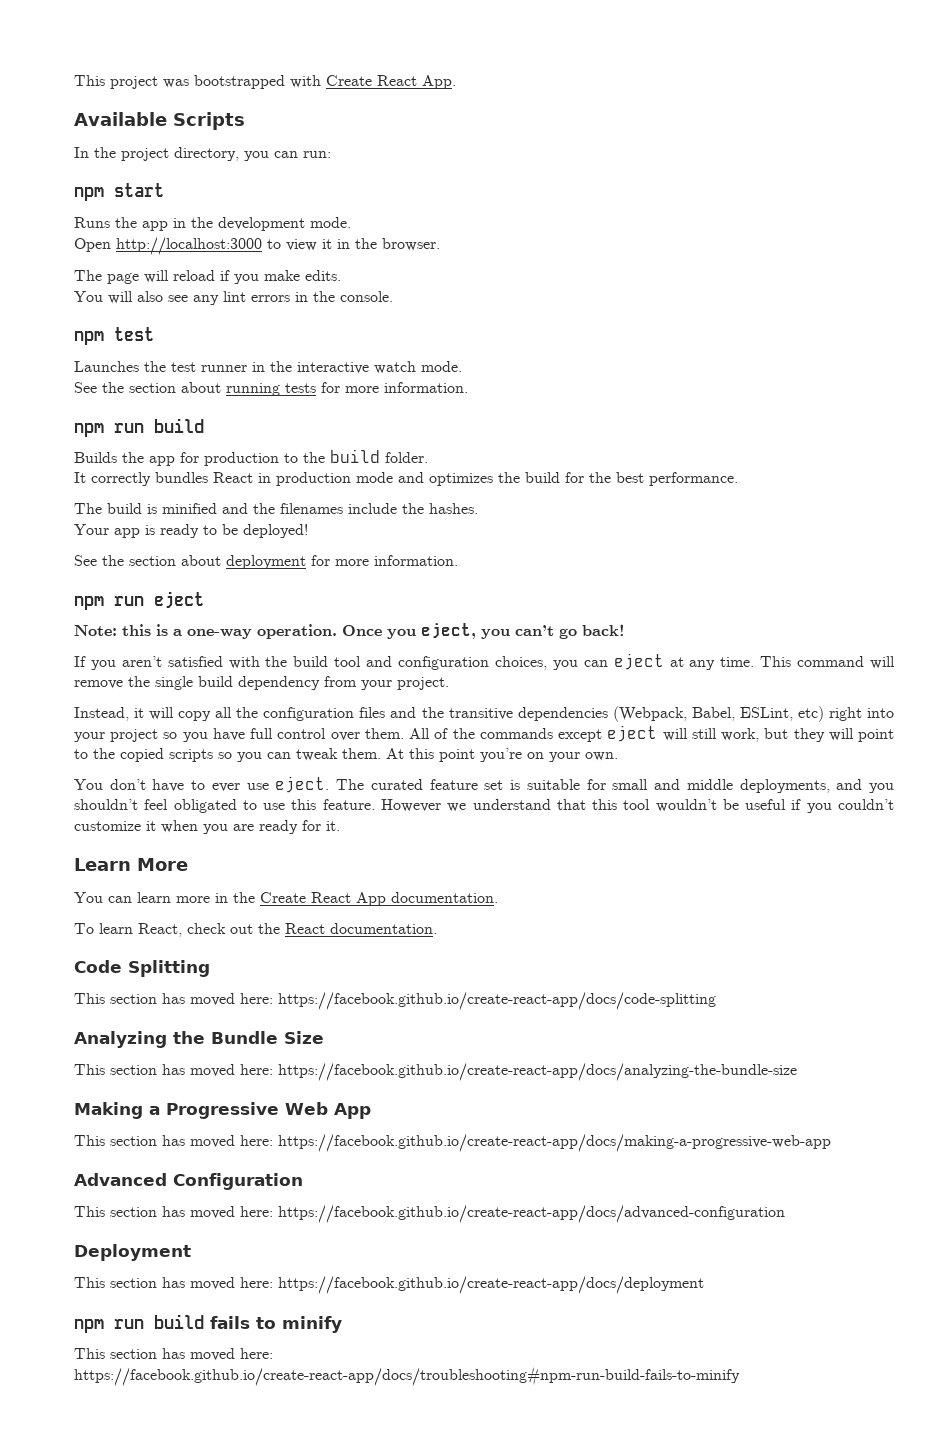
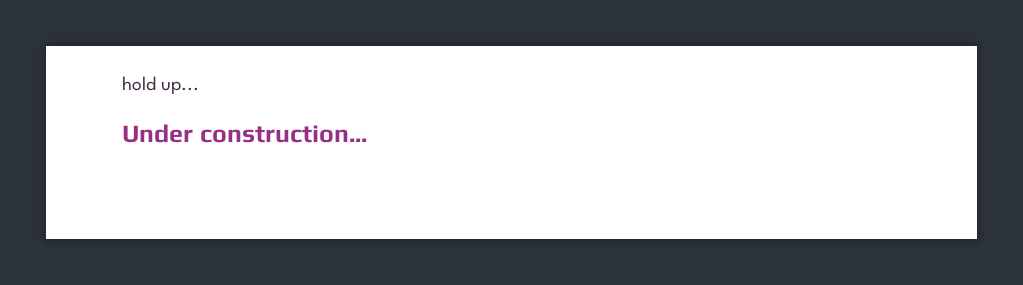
- This project was bootstrapped with Create React App.
- Available Scripts
- In the project directory, you can run:
- npm start
- Runs the app in the development mode.
- Open http://localhost:3000 to view it in the browser.
- The page will reload if you make edits.
- You will also see any lint errors in the console.
- npm test
- Launches the test runner in the interactive watch mode.
- See the section about running tests for more information.
- npm run build
- Builds the app for production to the build folder.
- It correctly bundles React in production mode and optimizes the build for the best performance.
- The build is minified and the filenames include the hashes.
- Your app is ready to be deployed!
- See the section about deployment for more information.
- npm run eject
- Note: this is a one-way operation. Once you eject, you can’t go back!
- If you aren’t satisfied with the build tool and configuration choices, you can eject at any time. This command will remove the single build dependency from your project.
- Instead, it will copy all the configuration files and the transitive dependencies (Webpack, Babel, ESLint, etc) right into your project so you have full control over them. All of the commands except eject will still work, but they will point to the copied scripts so you can tweak them. At this point you’re on your own.
- You don’t have to ever use eject. The curated feature set is suitable for small and middle deployments, and you shouldn’t feel obligated to use this feature. However we understand that this tool wouldn’t be useful if you couldn’t customize it when you are ready for it.
- Learn More
- You can learn more in the Create React App documentation.
- To learn React, check out the React documentation.
- Code Splitting
- This section has moved here: https://facebook.github.io/create-react-app/docs/code-splitting
- Analyzing the Bundle Size
- This section has moved here: https://facebook.github.io/create-react-app/docs/analyzing-the-bundle-size
- Making a Progressive Web App
- This section has moved here: https://facebook.github.io/create-react-app/docs/making-a-progressive-web-app
- Advanced Configuration
- This section has moved here: https://facebook.github.io/create-react-app/docs/advanced-configuration
- Deployment
- This section has moved here: https://facebook.github.io/create-react-app/docs/deployment
- npm run build fails to minify
- This section has moved here: https://facebook.github.io/create-react-app/docs/troubleshooting#npm-run-build-fails-to-minify
+ hold up...
+ Under construction...

